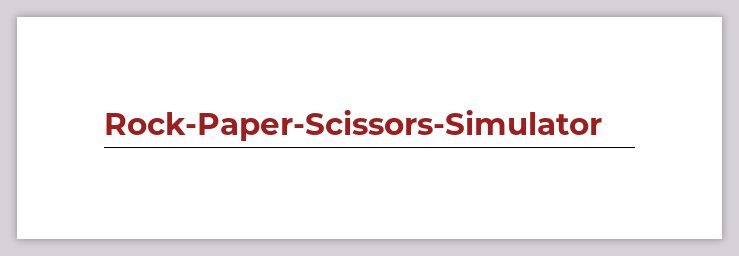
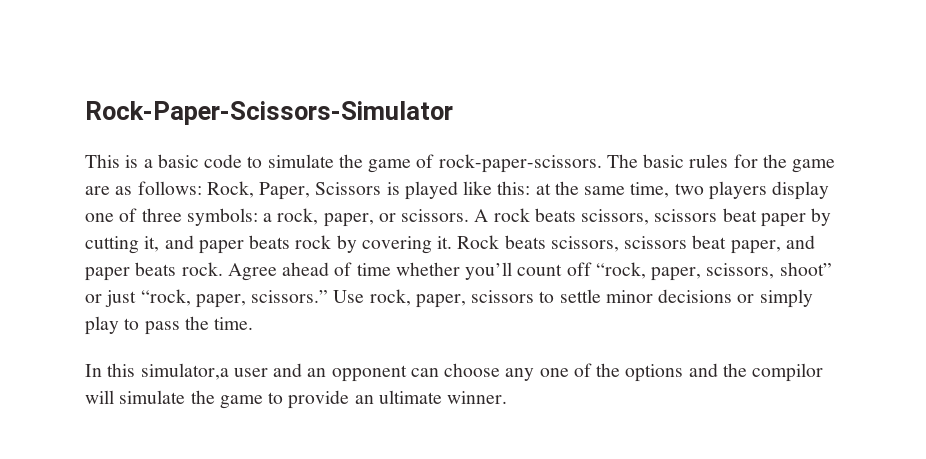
+ This is a basic code to simulate the game of rock-paper-scissors. The basic rules for the game are as follows: Rock, Paper, Scissors is played like this: at the same time, two players display one of three symbols: a rock, paper, or scissors. A rock beats scissors, scissors beat paper by cutting it, and paper beats rock by covering it. Rock beats scissors, scissors beat paper, and paper beats rock. Agree ahead of time whether you’ll count off “rock, paper, scissors, shoot” or just “rock, paper, scissors.” Use rock, paper, scissors to settle minor decisions or simply play to pass the time.
+ In this simulator,a user and an opponent can choose any one of the options and the compilor will simulate the game to provide an ultimate winner.

